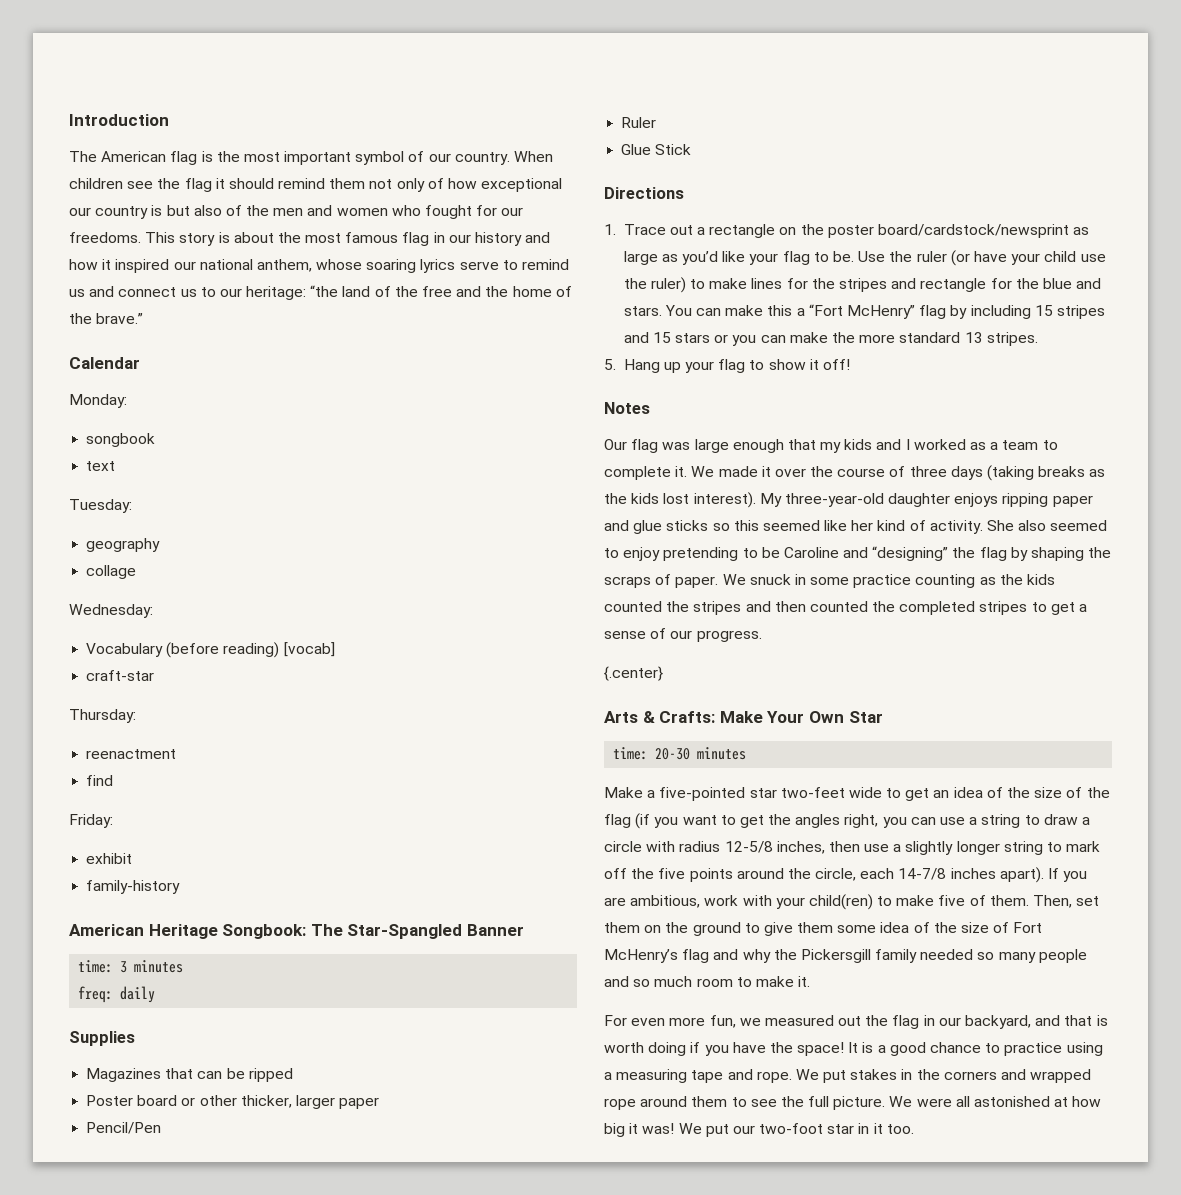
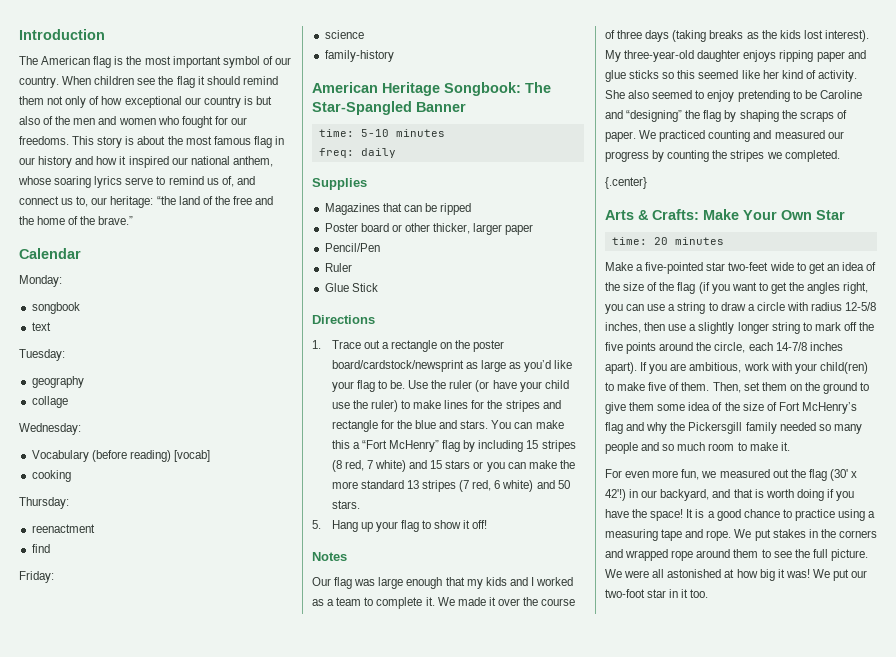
- This story is about the most famous flag in our history and how it inspired our national anthem, whose soaring lyrics serve to remind us and connect us to our heritage: “the land of the free and the home of the brave.”
+ This story is about the most famous flag in our history and how it inspired our national anthem, whose soaring lyrics serve to remind us of, and connect us to, our heritage: “the land of the free and the home of the brave.”
- craft-star
+ cooking
- exhibit
+ science
- time: 3 minutes
+ time: 5-10 minutes
- You can make this a “Fort McHenry” flag by including 15 stripes and 15 stars or you can make the more standard 13 stripes.
+ You can make this a “Fort McHenry” flag by including 15 stripes (8 red, 7 white) and 15 stars or you can make the more standard 13 stripes (7 red, 6 white) and 50 stars.
- We snuck in some practice counting as the kids counted the stripes and then counted the completed stripes to get a sense of our progress.
+ We practiced counting and measured our progress by counting the stripes we completed.
- time: 20-30 minutes
+ time: 20 minutes
- For even more fun, we measured out the flag in our backyard, and that is worth doing if you have the space!
+ For even more fun, we measured out the flag (30' x 42'!) in our backyard, and that is worth doing if you have the space!

